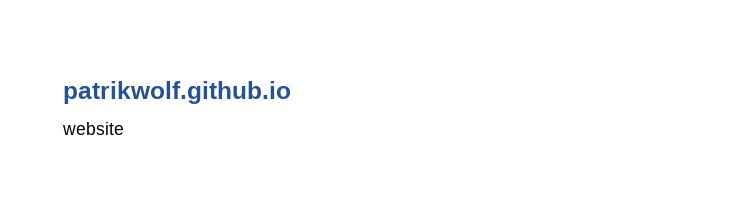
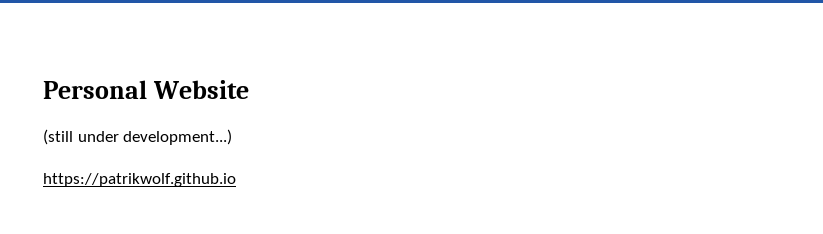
- patrikwolf.github.io
- website
+ Personal Website
+ (still under development...)
+ https://patrikwolf.github.io

